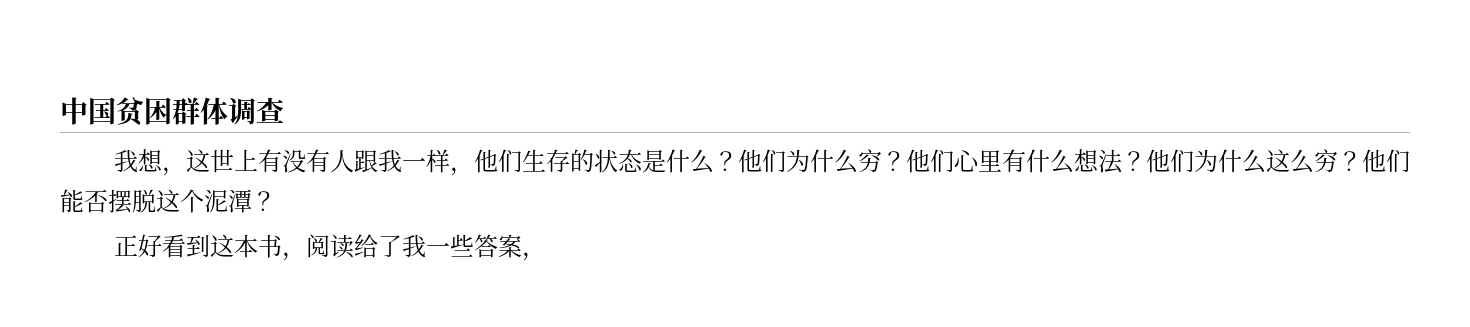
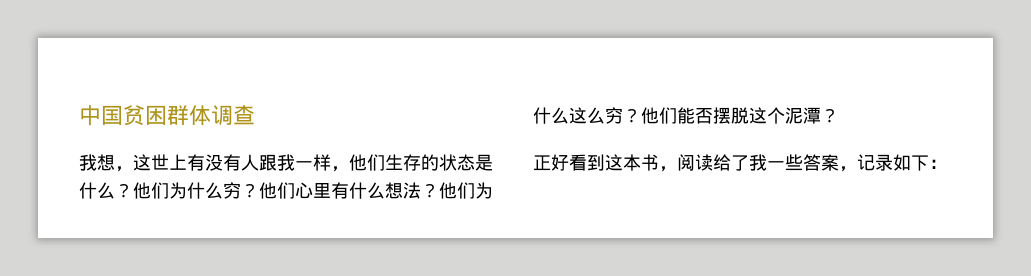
- 正好看到这本书，阅读给了我一些答案，
+ 正好看到这本书，阅读给了我一些答案，记录如下：

